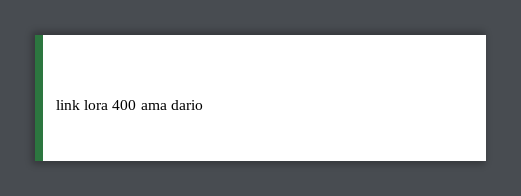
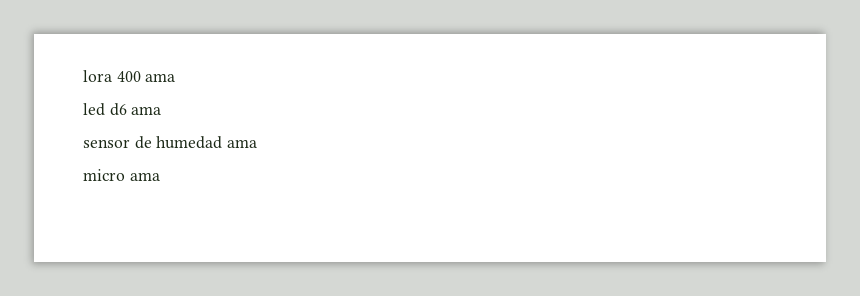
- link lora 400 ama dario
+ lora 400 ama
+ led d6 ama
+ sensor de humedad ama
+ micro ama

